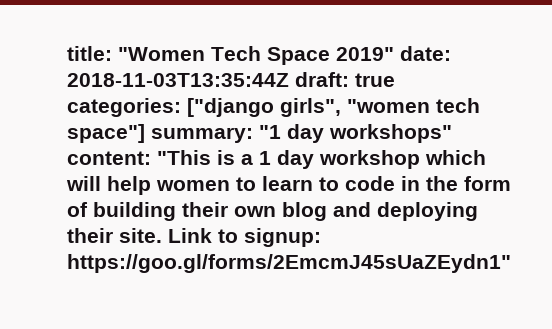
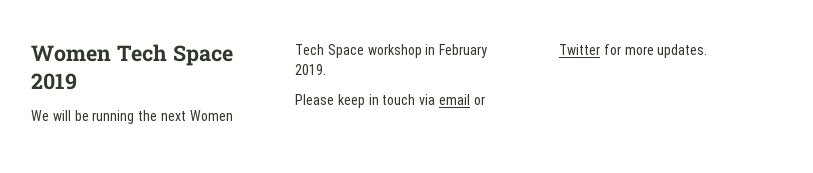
- title: "Women Tech Space 2019" date: 2018-11-03T13:35:44Z draft: true categories: ["django girls", "women tech space"] summary: "1 day workshops" content: "This is a 1 day workshop which will help women to learn to code in the form of building their own blog and deploying their site. Link to signup: https://goo.gl/forms/2EmcmJ45sUaZEydn1"
+ Women Tech Space 2019
+ We will be running the next Women Tech Space workshop in February 2019.
+ Please keep in touch via email or Twitter for more updates.

